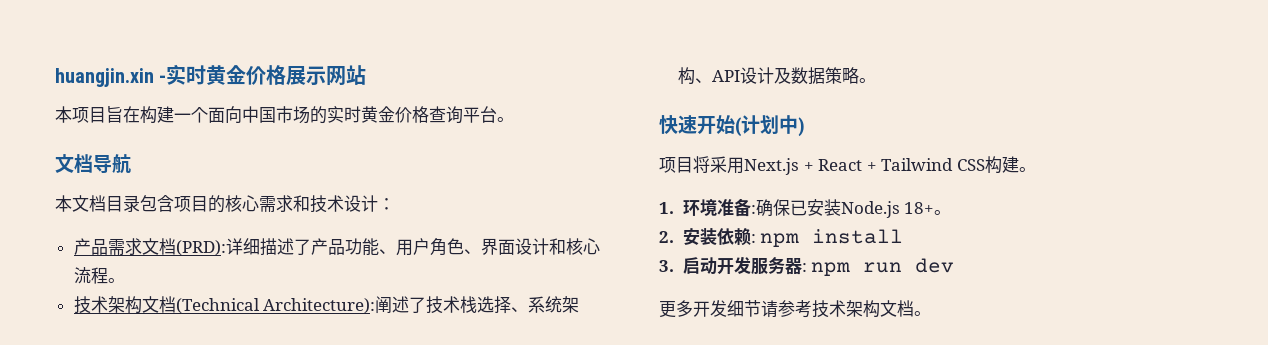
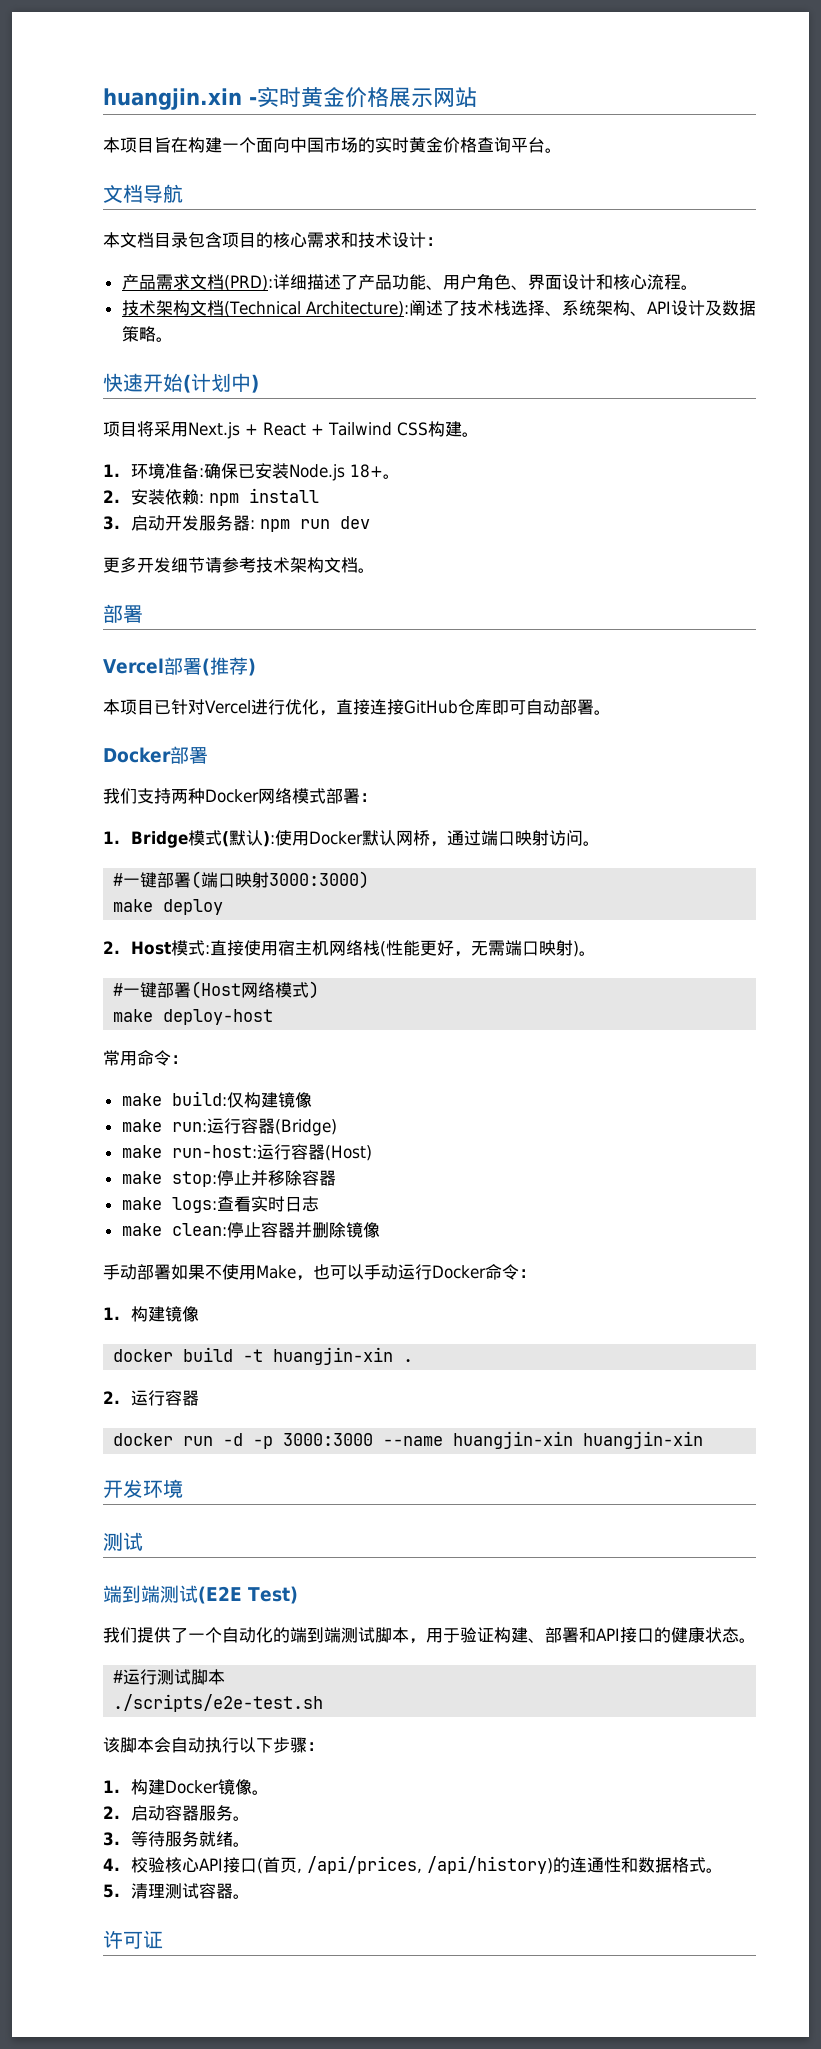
  更多开发细节请参考技术架构文档。
+ 部署
+ Vercel部署(推荐)
+ 本项目已针对Vercel进行优化，直接连接GitHub仓库即可自动部署。
+ Docker部署
+ 我们支持两种Docker网络模式部署：
+ 1. Bridge模式(默认):使用Docker默认网桥，通过端口映射访问。
+ #一键部署(端口映射3000:3000)
+ make deploy
+ 2. Host模式:直接使用宿主机网络栈(性能更好，无需端口映射)。
+ #一键部署(Host网络模式)
+ make deploy-host
+ 常用命令：
+ make build:仅构建镜像
+ make run:运行容器(Bridge)
+ make run-host:运行容器(Host)
+ make stop:停止并移除容器
+ make logs:查看实时日志
+ make clean:停止容器并删除镜像
+ 手动部署如果不使用Make，也可以手动运行Docker命令：
+ 1.构建镜像
+ docker build -t huangjin-xin .
+ 2.运行容器
+ docker run -d -p 3000:3000 --name huangjin-xin huangjin-xin
+ 开发环境
+ 测试
+ 端到端测试(E2E Test)
+ 我们提供了一个自动化的端到端测试脚本，用于验证构建、部署和API接口的健康状态。
+ #运行测试脚本
+ ./scripts/e2e-test.sh
+ 该脚本会自动执行以下步骤：
+ 1.构建Docker镜像。
+ 2.启动容器服务。
+ 3.等待服务就绪。
+ 4.校验核心API接口(首页, /api/prices, /api/history)的连通性和数据格式。
+ 5.清理测试容器。
+ 许可证

